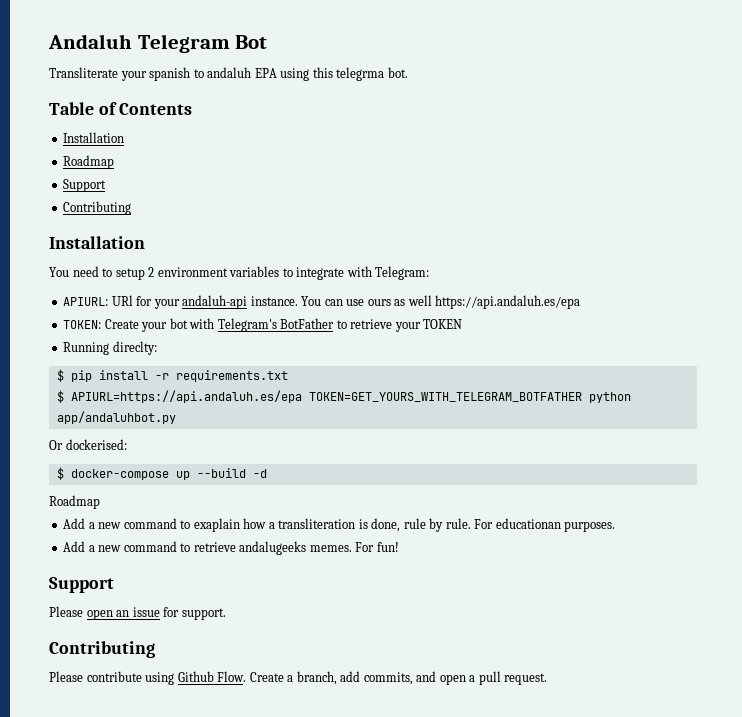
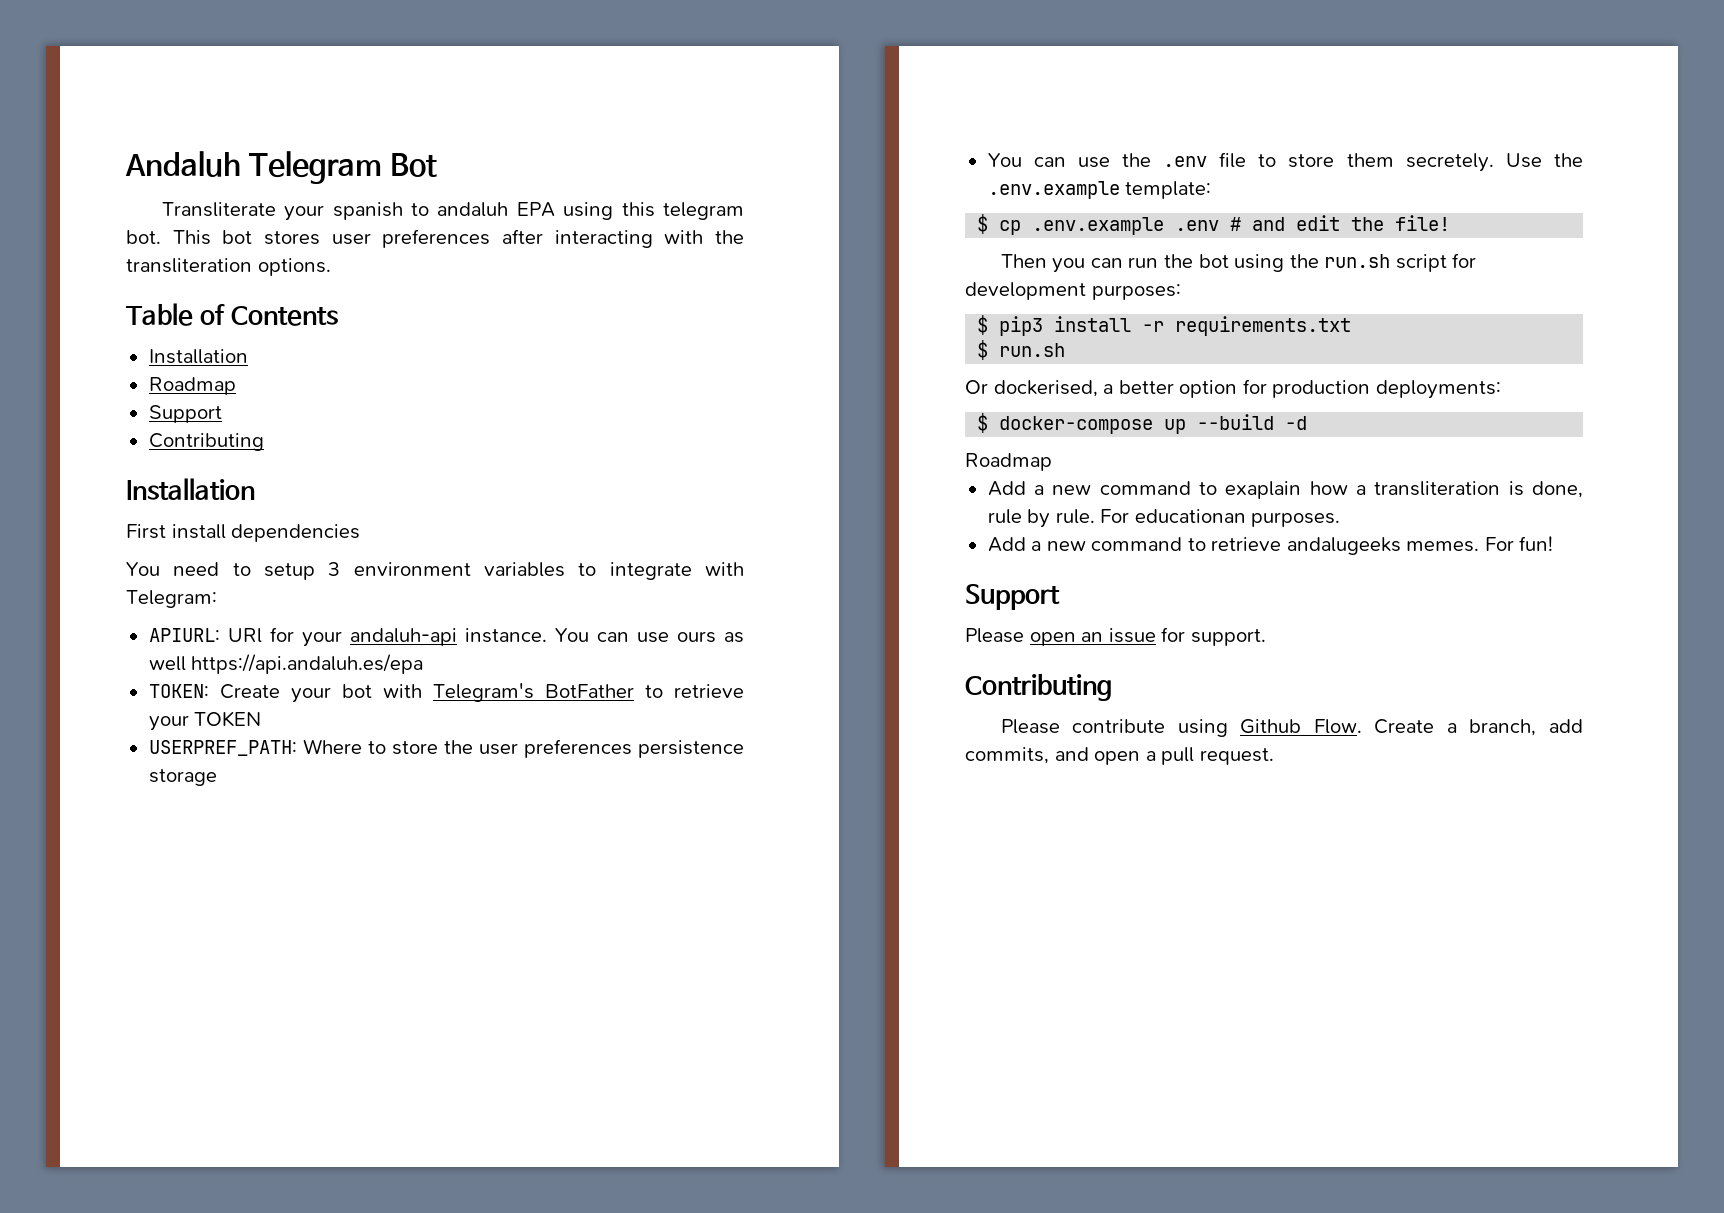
- Transliterate your spanish to andaluh EPA using this telegrma bot.
+ Transliterate your spanish to andaluh EPA using this telegram bot. This bot stores user preferences after interacting with the transliteration options.
+ First install dependencies
- You need to setup 2 environment variables to integrate with Telegram:
+ You need to setup 3 environment variables to integrate with Telegram:
- Running direclty:
- $ pip install -r requirements.txt
- $ APIURL=https://api.andaluh.es/epa TOKEN=GET_YOURS_WITH_TELEGRAM_BOTFATHER python app/andaluhbot.py
- Or dockerised:
+ USERPREF_PATH: Where to store the user preferences persistence storage
+ You can use the .env file to store them secretely. Use the .env.example template:
+ $ cp .env.example .env # and edit the file!
+ Then you can run the bot using the run.sh script for development purposes:
+ $ pip3 install -r requirements.txt
+ $ run.sh
+ Or dockerised, a better option for production deployments:

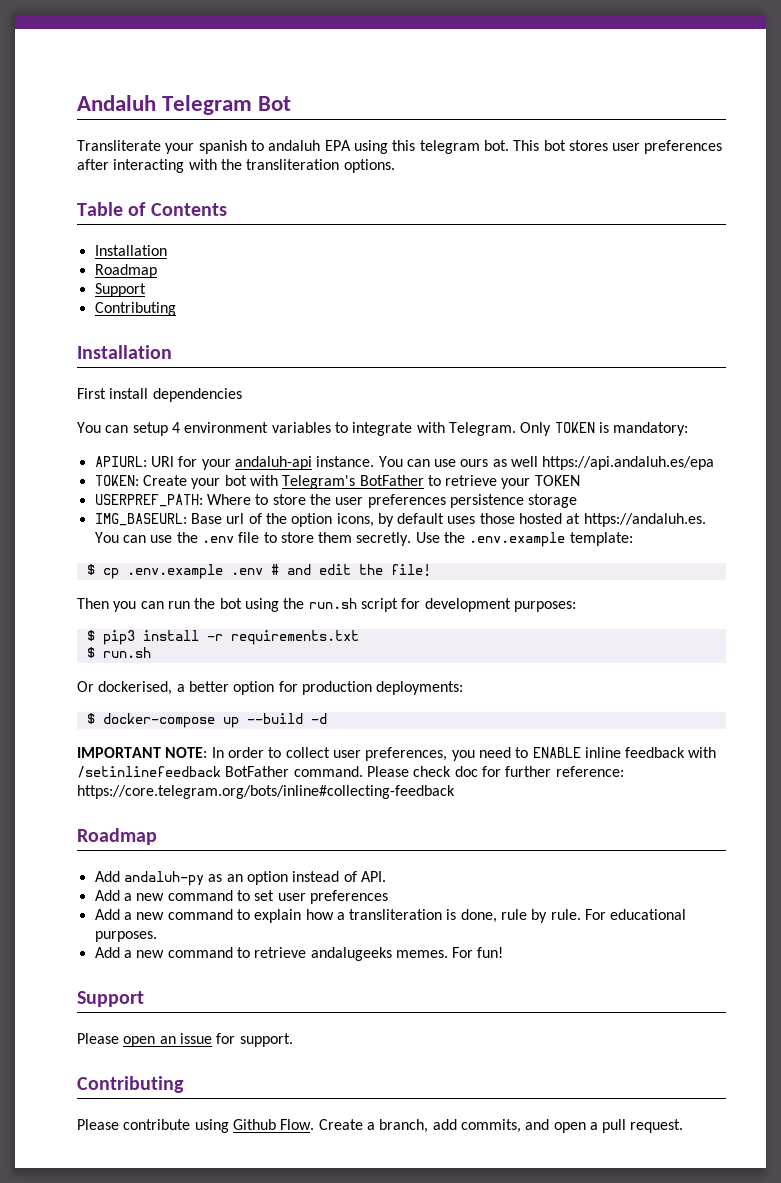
- You need to setup 3 environment variables to integrate with Telegram:
+ You can setup 4 environment variables to integrate with Telegram. Only TOKEN is mandatory:
- You can use the .env file to store them secretely.
+ IMG_BASEURL: Base url of the option icons, by default uses those hosted at https://andaluh.es. You can use the .env file to store them secretly.
  $ docker-compose up --build -d
+ IMPORTANT NOTE: In order to collect user preferences, you need to ENABLE inline feedback with /setinlinefeedback BotFather command. Please check doc for further reference: https://core.telegram.org/bots/inline#collecting-feedback
  Roadmap
- Add a new command to exaplain how a transliteration is done, rule by rule.
+ Add andaluh-py as an option instead of API.
+ Add a new command to set user preferences
+ Add a new command to explain how a transliteration is done, rule by rule.
- For educationan purposes.
+ For educational purposes.

